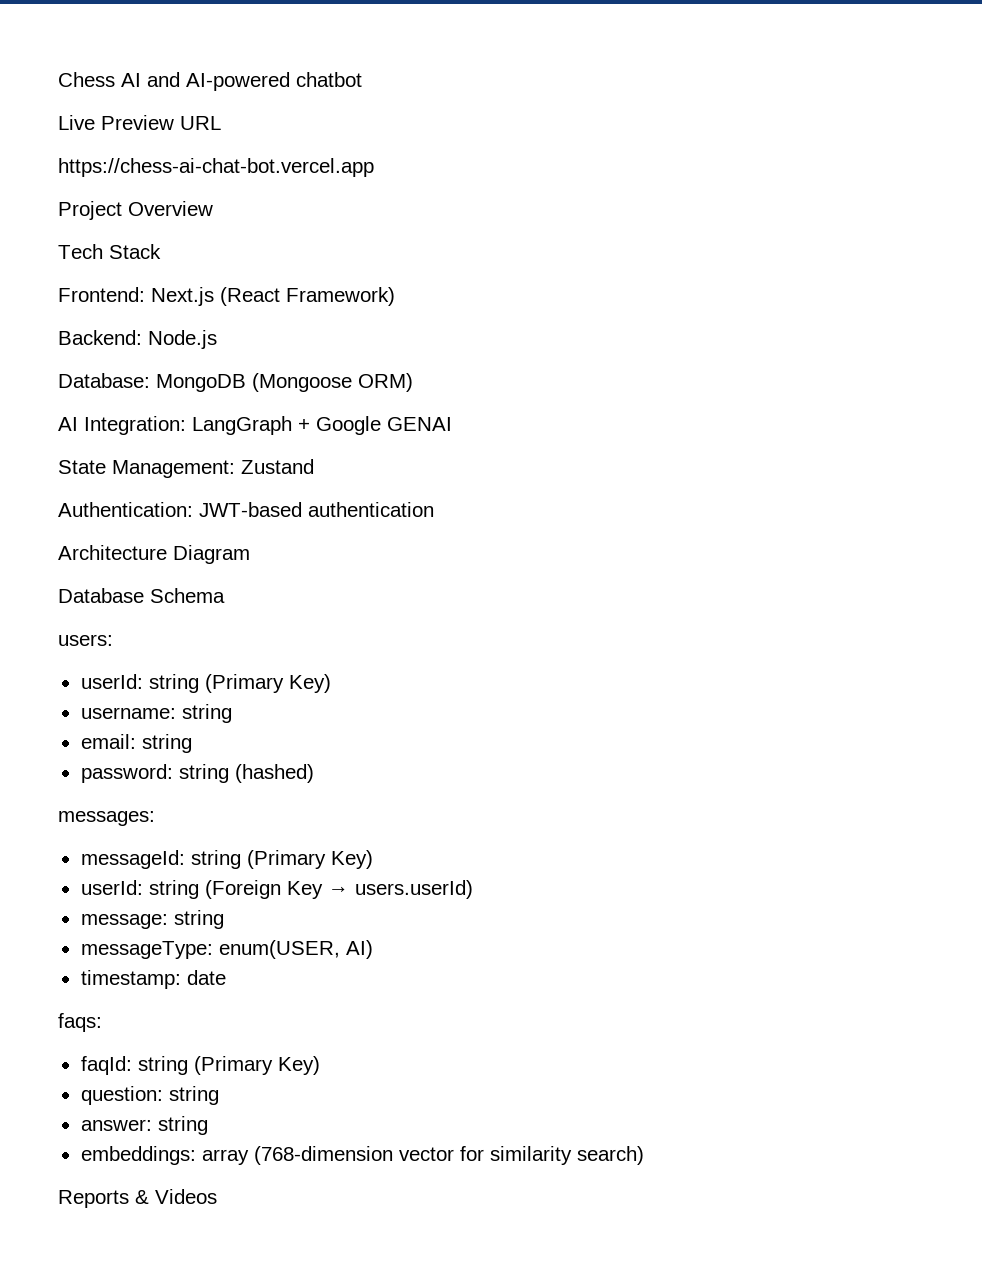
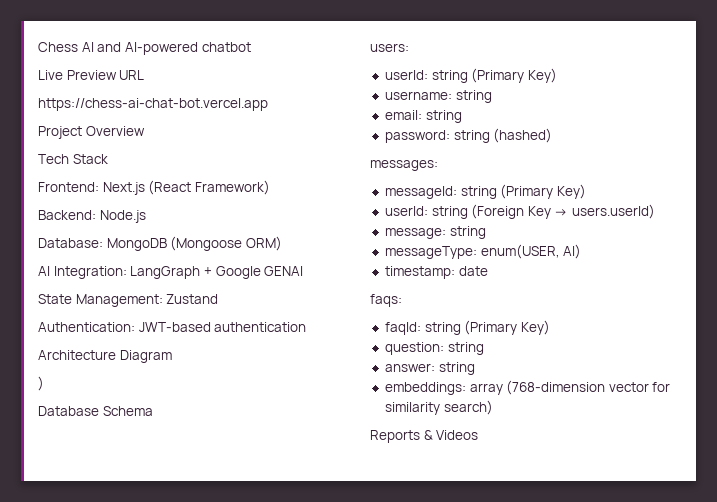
+ )

